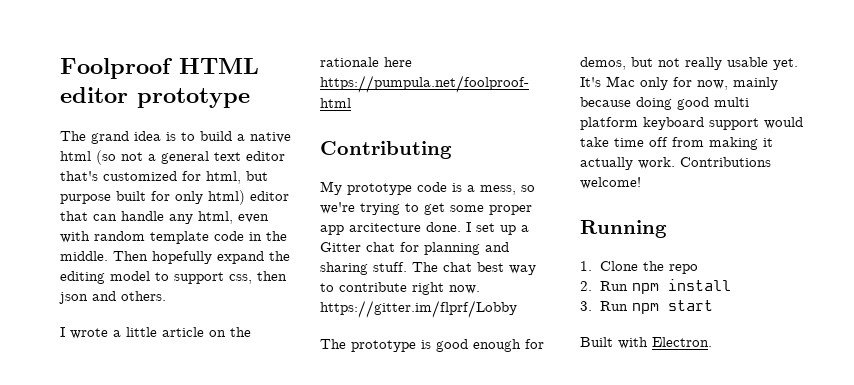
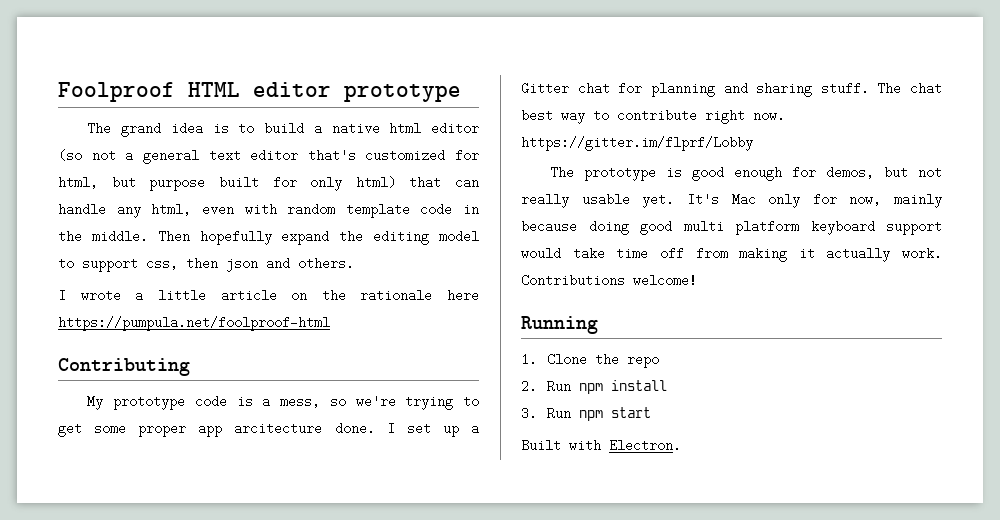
- The grand idea is to build a native html (so not a general text editor that's customized for html, but purpose built for only html) editor that can handle any html, even with random template code in the middle.
+ The grand idea is to build a native html editor (so not a general text editor that's customized for html, but purpose built for only html) that can handle any html, even with random template code in the middle.

